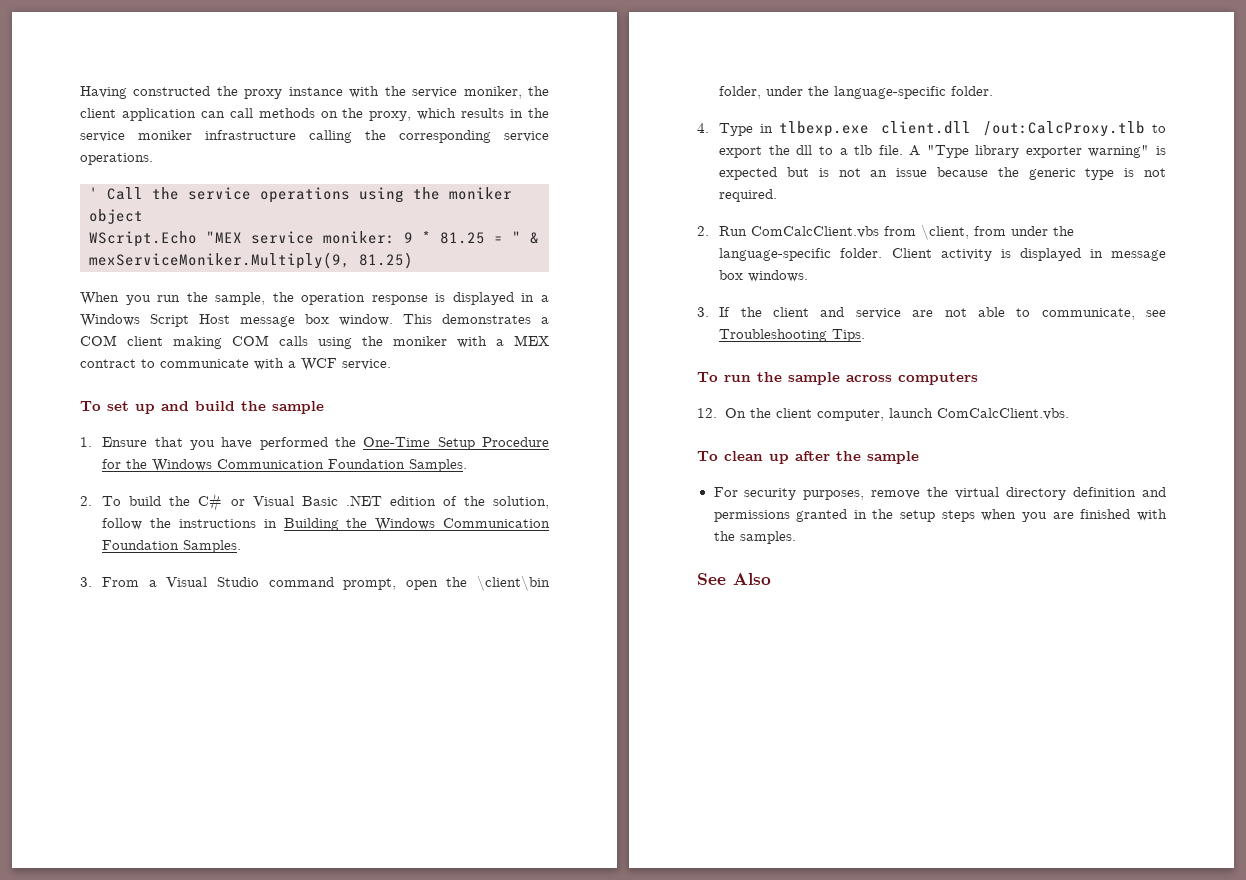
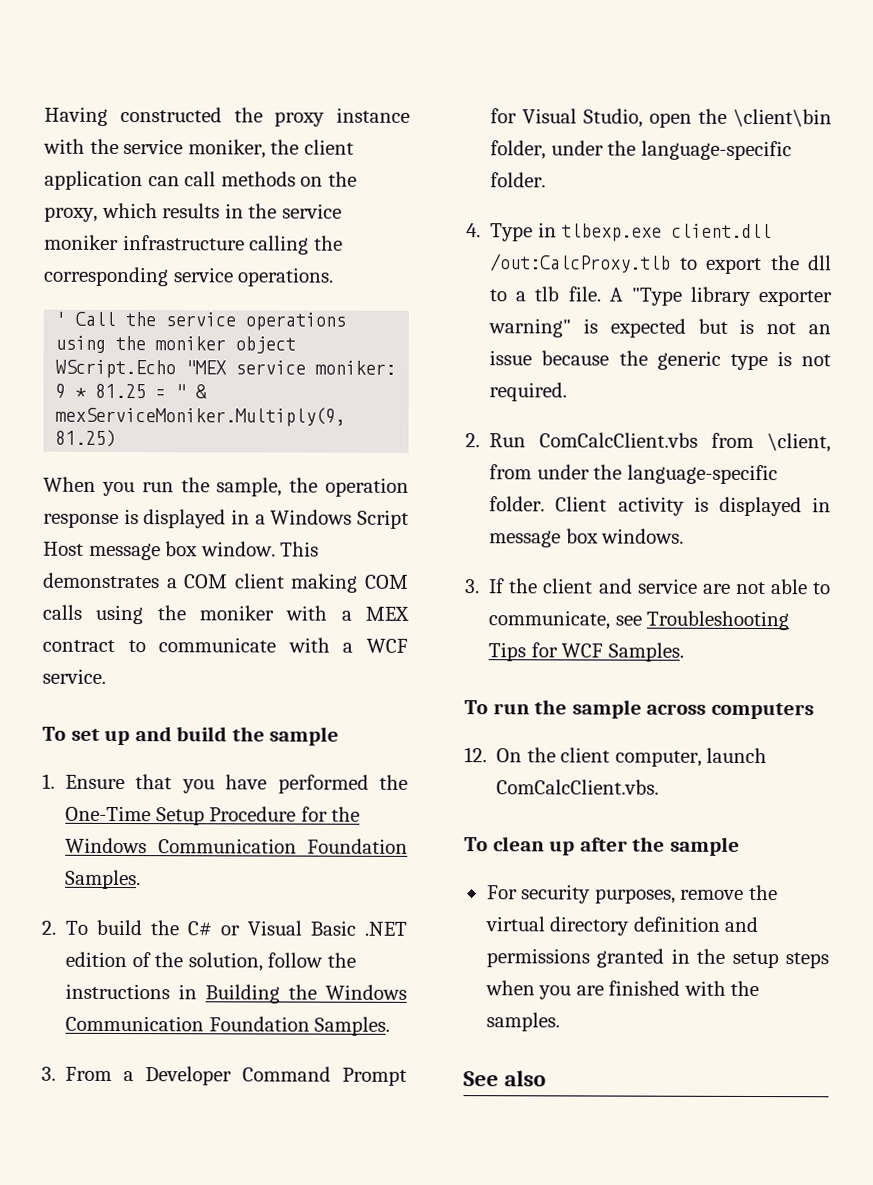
- 3. From a Visual Studio command prompt, open the \client\bin folder, under the language-specific folder.
+ 3. From a Developer Command Prompt for Visual Studio, open the \client\bin folder, under the language-specific folder.
- 3. If the client and service are not able to communicate, see Troubleshooting Tips.
+ 3. If the client and service are not able to communicate, see Troubleshooting Tips for WCF Samples.
- See Also
+ See also

